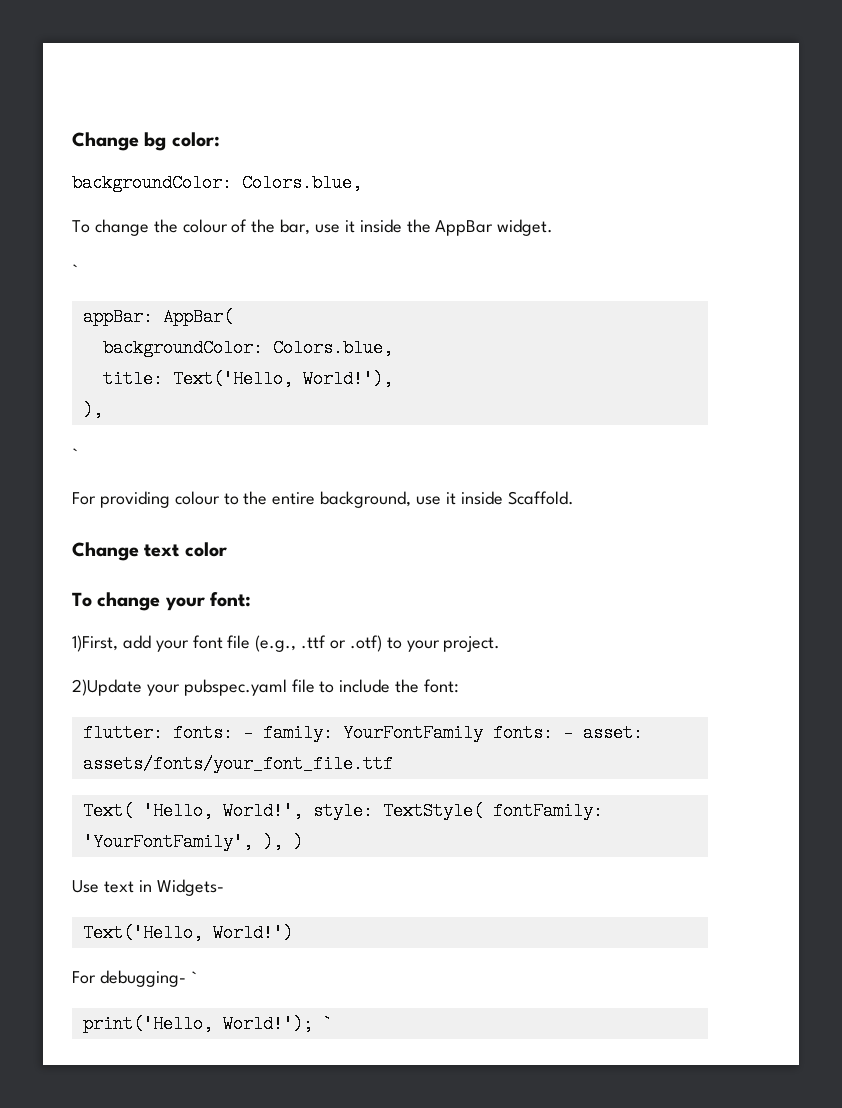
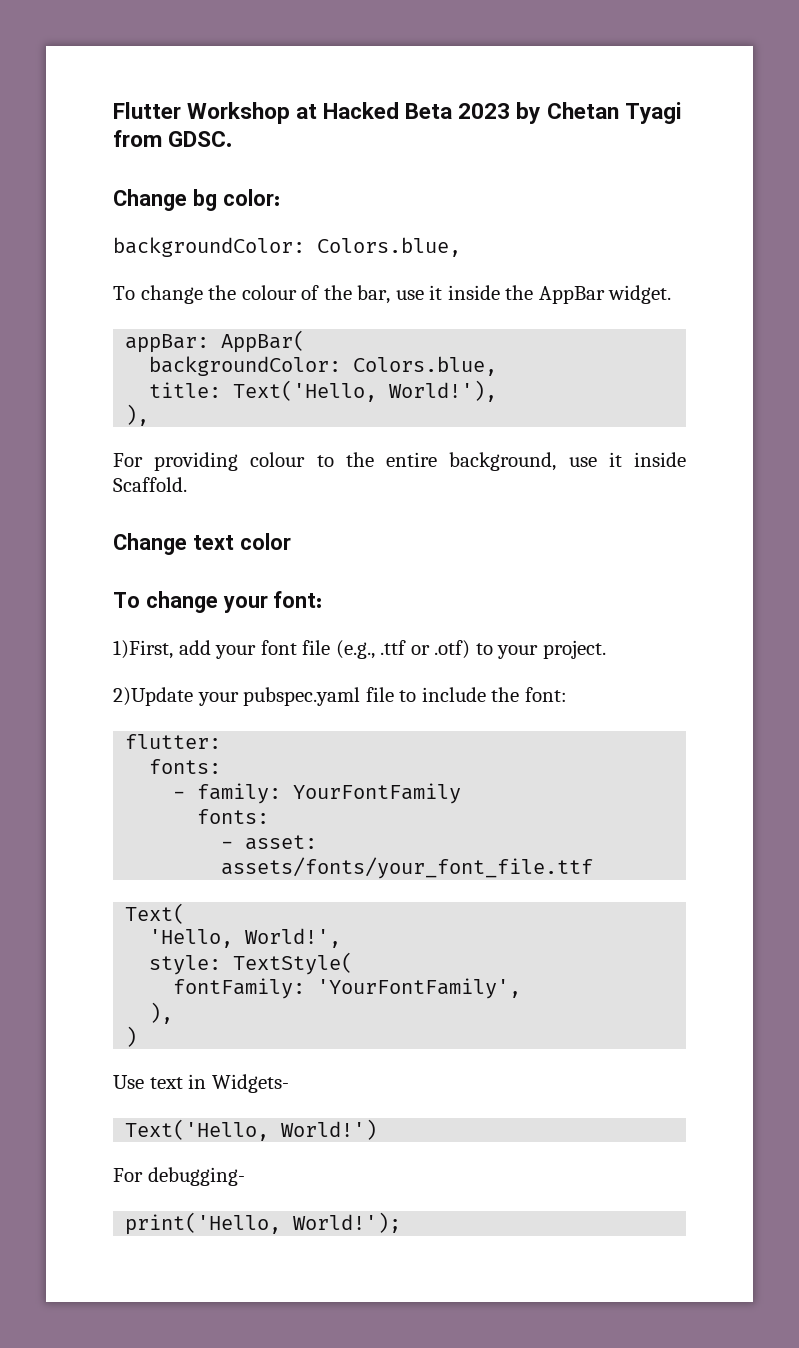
+ Flutter Workshop at Hacked Beta 2023 by Chetan Tyagi from GDSC.
  To change the colour of the bar, use it inside the AppBar widget.
- `
  title: Text('Hello, World!'),
  ),
- `
- flutter: fonts: - family: YourFontFamily fonts: - asset: assets/fonts/your_font_file.ttf
+ flutter:
+ fonts:
+ - family: YourFontFamily
+ fonts:
+ - asset: assets/fonts/your_font_file.ttf
- Text( 'Hello, World!', style: TextStyle( fontFamily: 'YourFontFamily', ), )
+ Text(
+ 'Hello, World!',
+ style: TextStyle(
+ fontFamily: 'YourFontFamily',
+ ),
+ )
- For debugging- `
+ For debugging-
- print('Hello, World!'); `
+ print('Hello, World!');

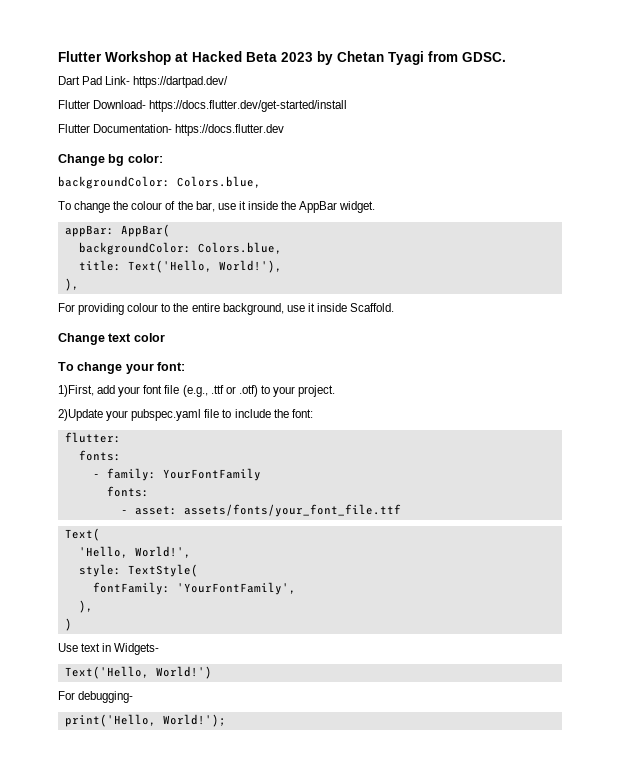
+ Dart Pad Link- https://dartpad.dev/
+ Flutter Download- https://docs.flutter.dev/get-started/install
+ Flutter Documentation- https://docs.flutter.dev

